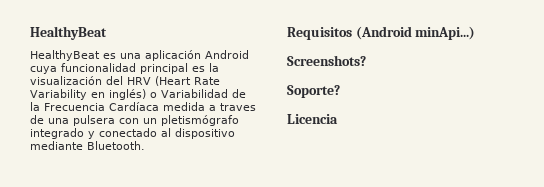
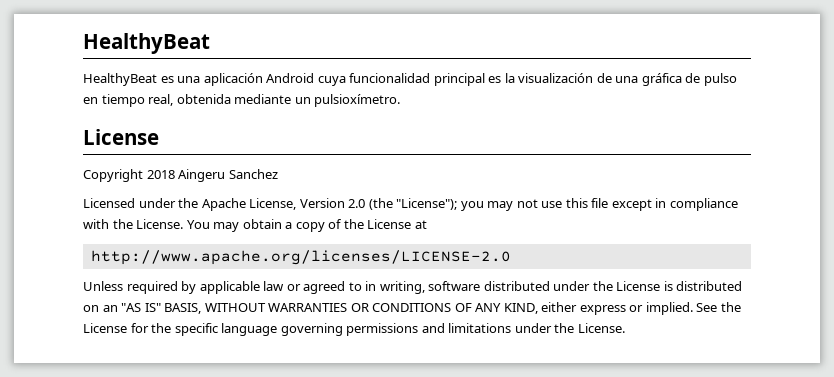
- HealthyBeat es una aplicación Android cuya funcionalidad principal es la visualización del HRV (Heart Rate Variability en inglés) o Variabilidad de la Frecuencia Cardíaca medida a traves de una pulsera con un pletismógrafo integrado y conectado al dispositivo mediante Bluetooth.
- Requisitos (Android minApi...)
- Screenshots?
- Soporte?
- Licencia
+ HealthyBeat es una aplicación Android cuya funcionalidad principal es la visualización de una gráfica de pulso en tiempo real, obtenida mediante un pulsioxímetro.
+ License
+ Copyright 2018 Aingeru Sanchez
+ Licensed under the Apache License, Version 2.0 (the "License"); you may not use this file except in compliance with the License. You may obtain a copy of the License at
+ http://www.apache.org/licenses/LICENSE-2.0
+ Unless required by applicable law or agreed to in writing, software distributed under the License is distributed on an "AS IS" BASIS, WITHOUT WARRANTIES OR CONDITIONS OF ANY KIND, either express or implied. See the License for the specific language governing permissions and limitations under the License.

